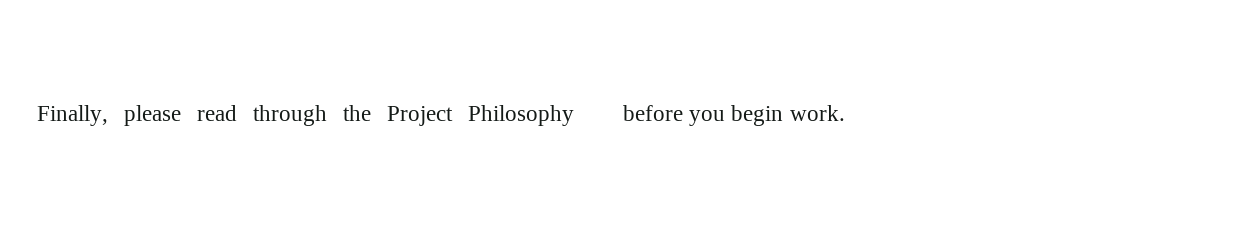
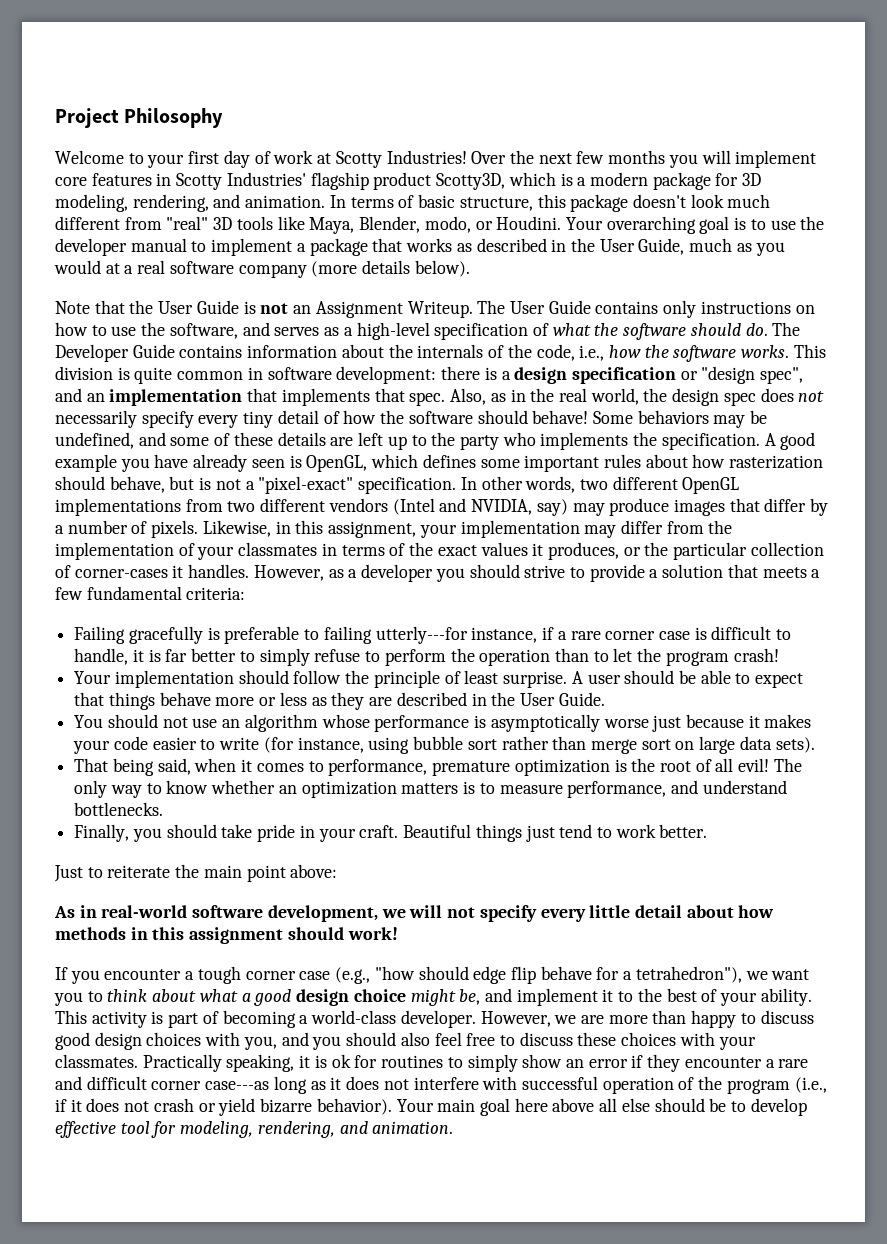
- Finally, please read through the Project Philosophy before you begin work.
+ Project Philosophy
+ Welcome to your first day of work at Scotty Industries! Over the next few months you will implement core features in Scotty Industries' flagship product Scotty3D, which is a modern package for 3D modeling, rendering, and animation. In terms of basic structure, this package doesn't look much different from "real" 3D tools like Maya, Blender, modo, or Houdini. Your overarching goal is to use the developer manual to implement a package that works as described in the User Guide, much as you would at a real software company (more details below).
+ Note that the User Guide is not an Assignment Writeup. The User Guide contains only instructions on how to use the software, and serves as a high-level specification of what the software should do. The Developer Guide contains information about the internals of the code, i.e., how the software works. This division is quite common in software development: there is a design specification or "design spec", and an implementation that implements that spec. Also, as in the real world, the design spec does not necessarily specify every tiny detail of how the software should behave! Some behaviors may be undefined, and some of these details are left up to the party who implements the specification. A good example you have already seen is OpenGL, which defines some important rules about how rasterization should behave, but is not a "pixel-exact" specification. In other words, two different OpenGL implementations from two different vendors (Intel and NVIDIA, say) may produce images that differ by a number of pixels. Likewise, in this assignment, your implementation may differ from the implementation of your classmates in terms of the exact values it produces, or the particular collection of corner-cases it handles. However, as a developer you should strive to provide a solution that meets a few fundamental criteria:
+ Failing gracefully is preferable to failing utterly---for instance, if a rare corner case is difficult to handle, it is far better to simply refuse to perform the operation than to let the program crash!
+ Your implementation should follow the principle of least surprise. A user should be able to expect that things behave more or less as they are described in the User Guide.
+ You should not use an algorithm whose performance is asymptotically worse just because it makes your code easier to write (for instance, using bubble sort rather than merge sort on large data sets).
+ That being said, when it comes to performance, premature optimization is the root of all evil! The only way to know whether an optimization matters is to measure performance, and understand bottlenecks.
+ Finally, you should take pride in your craft. Beautiful things just tend to work better.
+ Just to reiterate the main point above:
+ As in real-world software development, we will not specify every little detail about how methods in this assignment should work!
+ If you encounter a tough corner case (e.g., "how should edge flip behave for a tetrahedron"), we want you to think about what a good design choice might be, and implement it to the best of your ability. This activity is part of becoming a world-class developer. However, we are more than happy to discuss good design choices with you, and you should also feel free to discuss these choices with your classmates. Practically speaking, it is ok for routines to simply show an error if they encounter a rare and difficult corner case---as long as it does not interfere with successful operation of the program (i.e., if it does not crash or yield bizarre behavior). Your main goal here above all else should be to develop effective tool for modeling, rendering, and animation.

